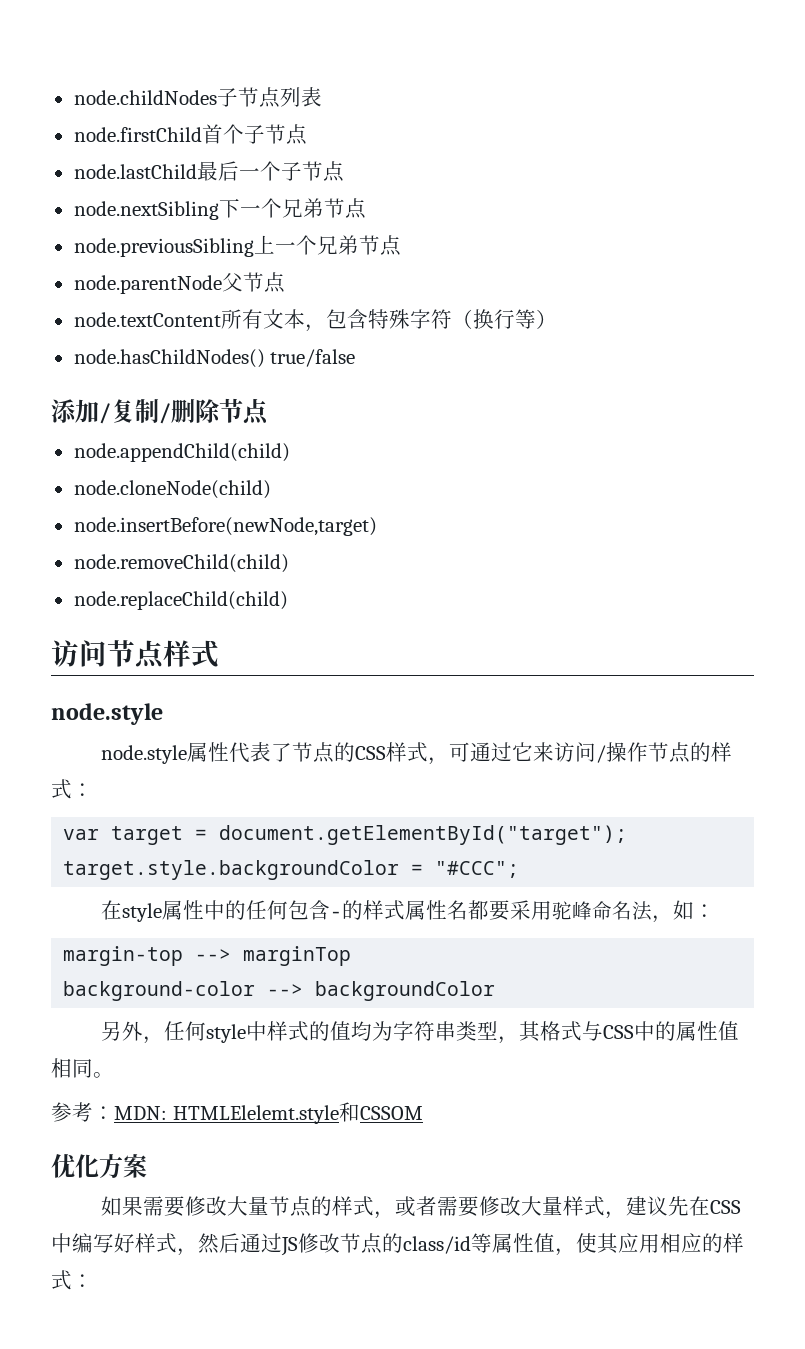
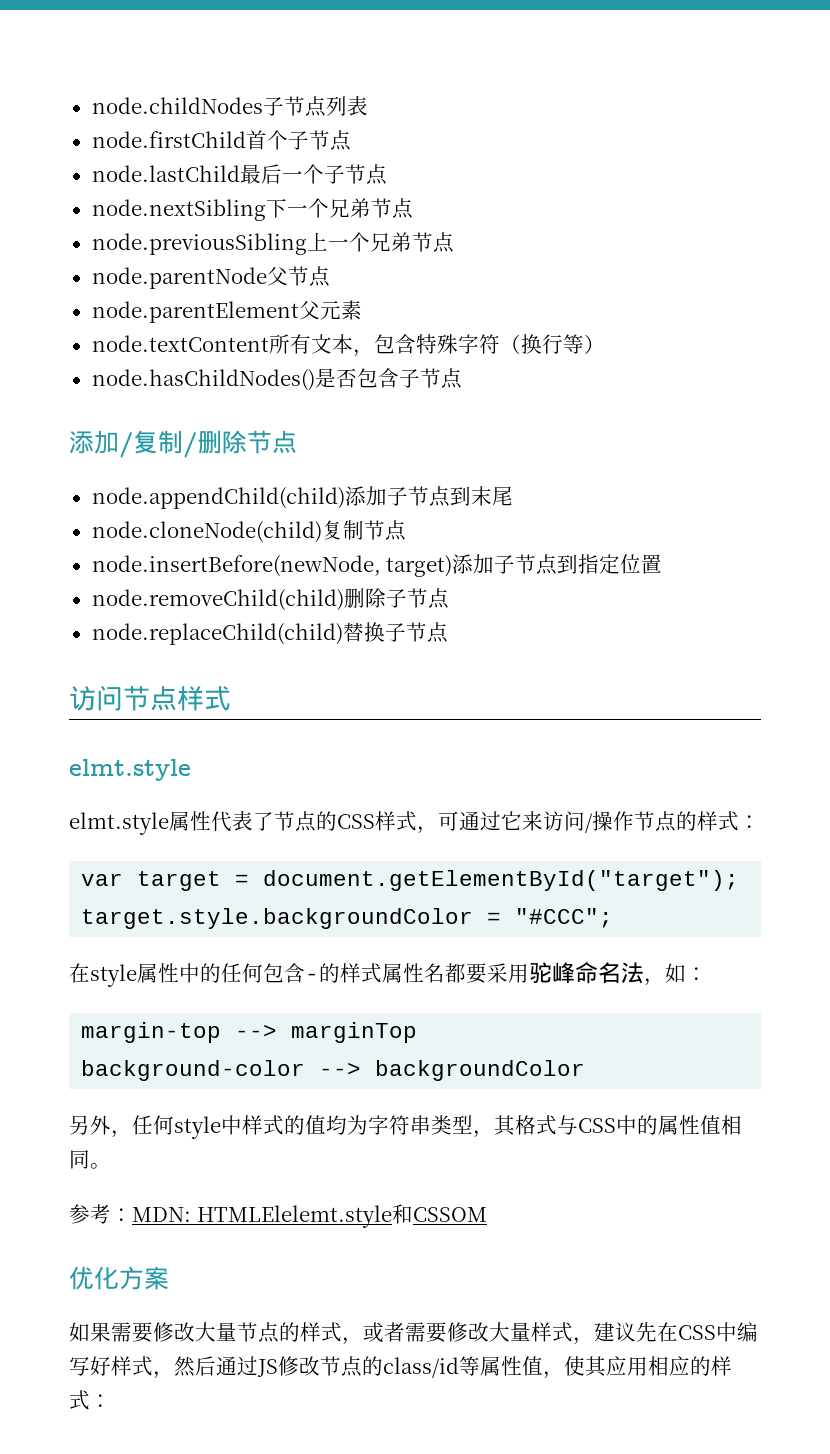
+ node.parentElement父元素
- node.hasChildNodes() true/false
+ node.hasChildNodes()是否包含子节点
- node.appendChild(child)
- node.cloneNode(child)
- node.insertBefore(newNode,target)
+ node.appendChild(child)添加子节点到末尾
+ node.cloneNode(child)复制节点
+ node.insertBefore(newNode, target)添加子节点到指定位置
- node.removeChild(child)
+ node.removeChild(child)删除子节点
- node.replaceChild(child)
+ node.replaceChild(child)替换子节点
  访问节点样式
- node.style
- node.style属性代表了节点的CSS样式，可通过它来访问/操作节点的样式：
+ elmt.style
+ elmt.style属性代表了节点的CSS样式，可通过它来访问/操作节点的样式：

